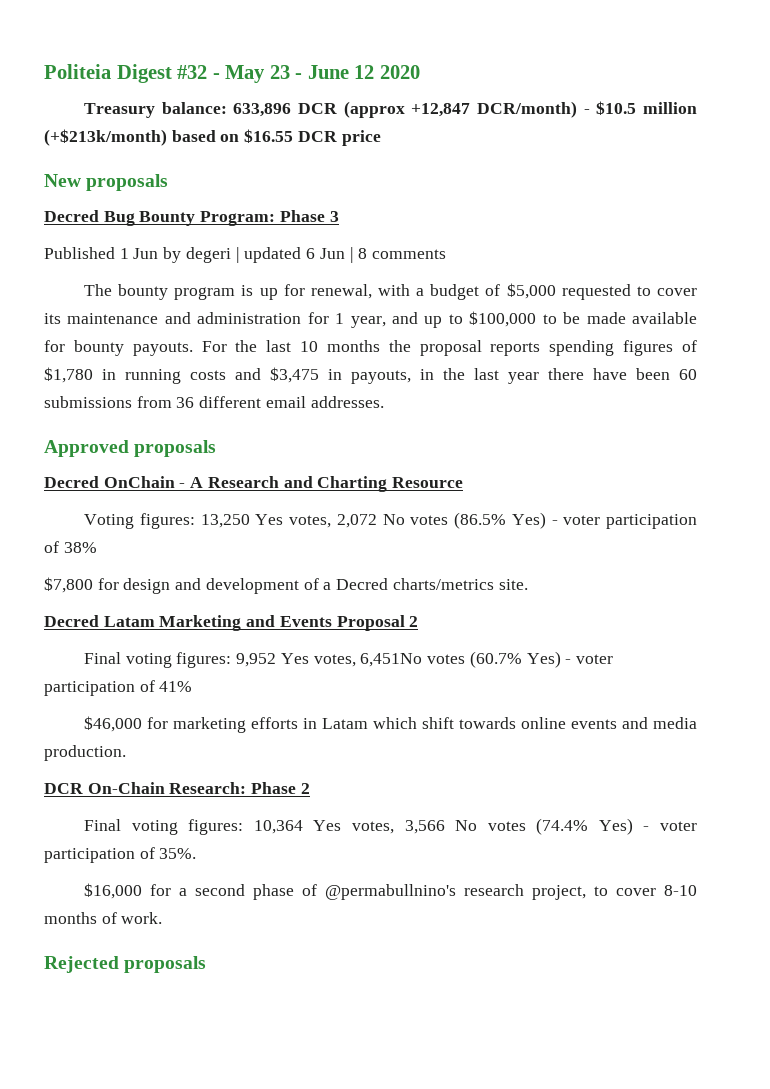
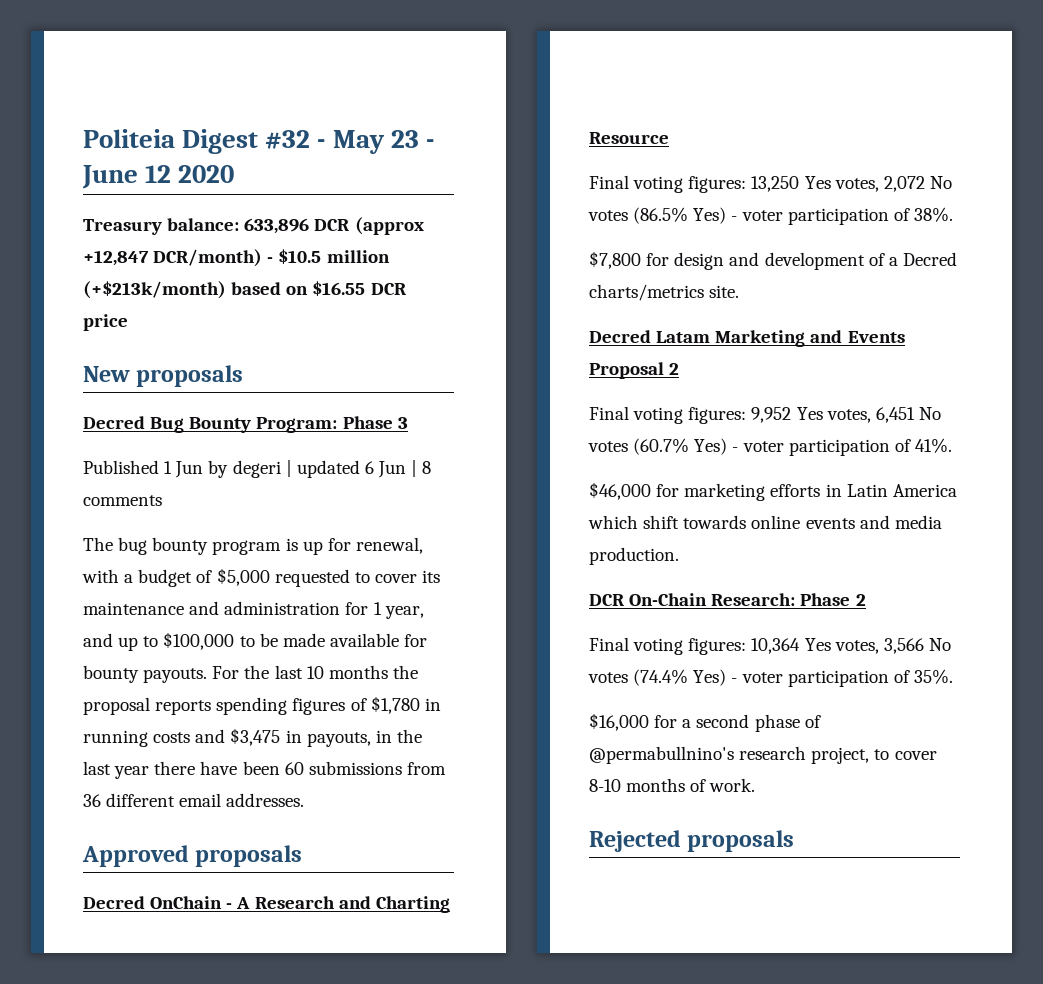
- The bounty program is up for renewal, with a budget of $5,000 requested to cover its maintenance and administration for 1 year, and up to $100,000 to be made available for bounty payouts.
+ The bug bounty program is up for renewal, with a budget of $5,000 requested to cover its maintenance and administration for 1 year, and up to $100,000 to be made available for bounty payouts.
- Voting figures: 13,250 Yes votes, 2,072 No votes (86.5% Yes) - voter participation of 38%
+ Final voting figures: 13,250 Yes votes, 2,072 No votes (86.5% Yes) - voter participation of 38%.
- Final voting figures: 9,952 Yes votes, 6,451No votes (60.7% Yes) - voter participation of 41%
+ Final voting figures: 9,952 Yes votes, 6,451 No votes (60.7% Yes) - voter participation of 41%.
- $46,000 for marketing efforts in Latam which shift towards online events and media production.
+ $46,000 for marketing efforts in Latin America which shift towards online events and media production.

